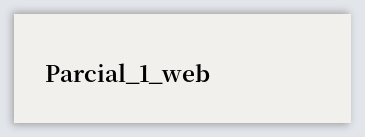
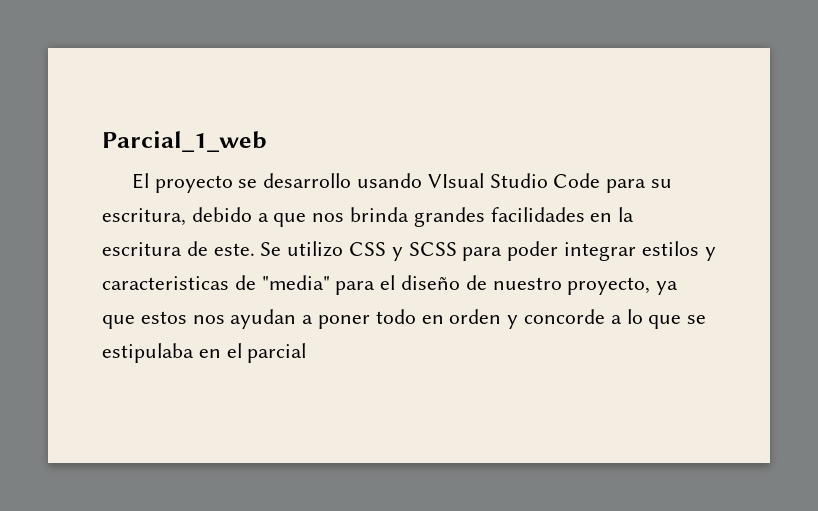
+ El proyecto se desarrollo usando VIsual Studio Code para su escritura, debido a que nos brinda grandes facilidades en la escritura de este. Se utilizo CSS y SCSS para poder integrar estilos y caracteristicas de "media" para el diseño de nuestro proyecto, ya que estos nos ayudan a poner todo en orden y concorde a lo que se estipulaba en el parcial

